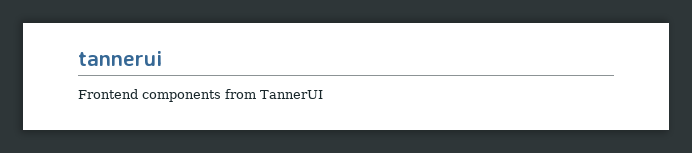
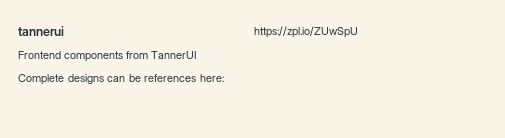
+ Complete designs can be references here: https://zpl.io/ZUwSpU

